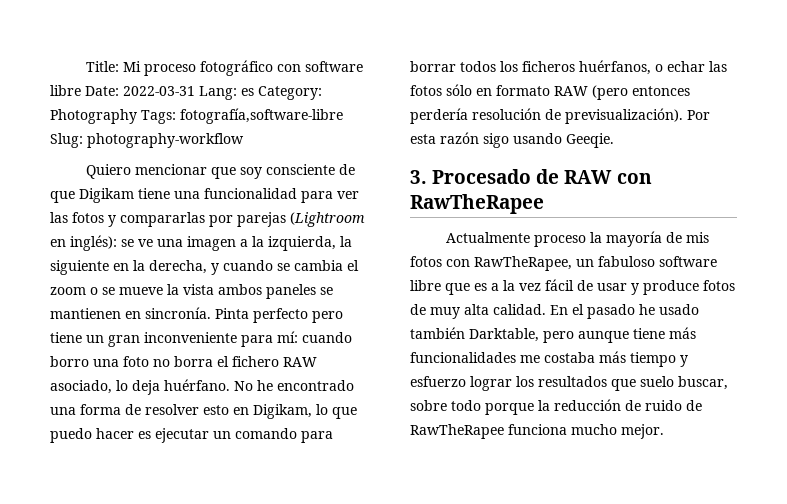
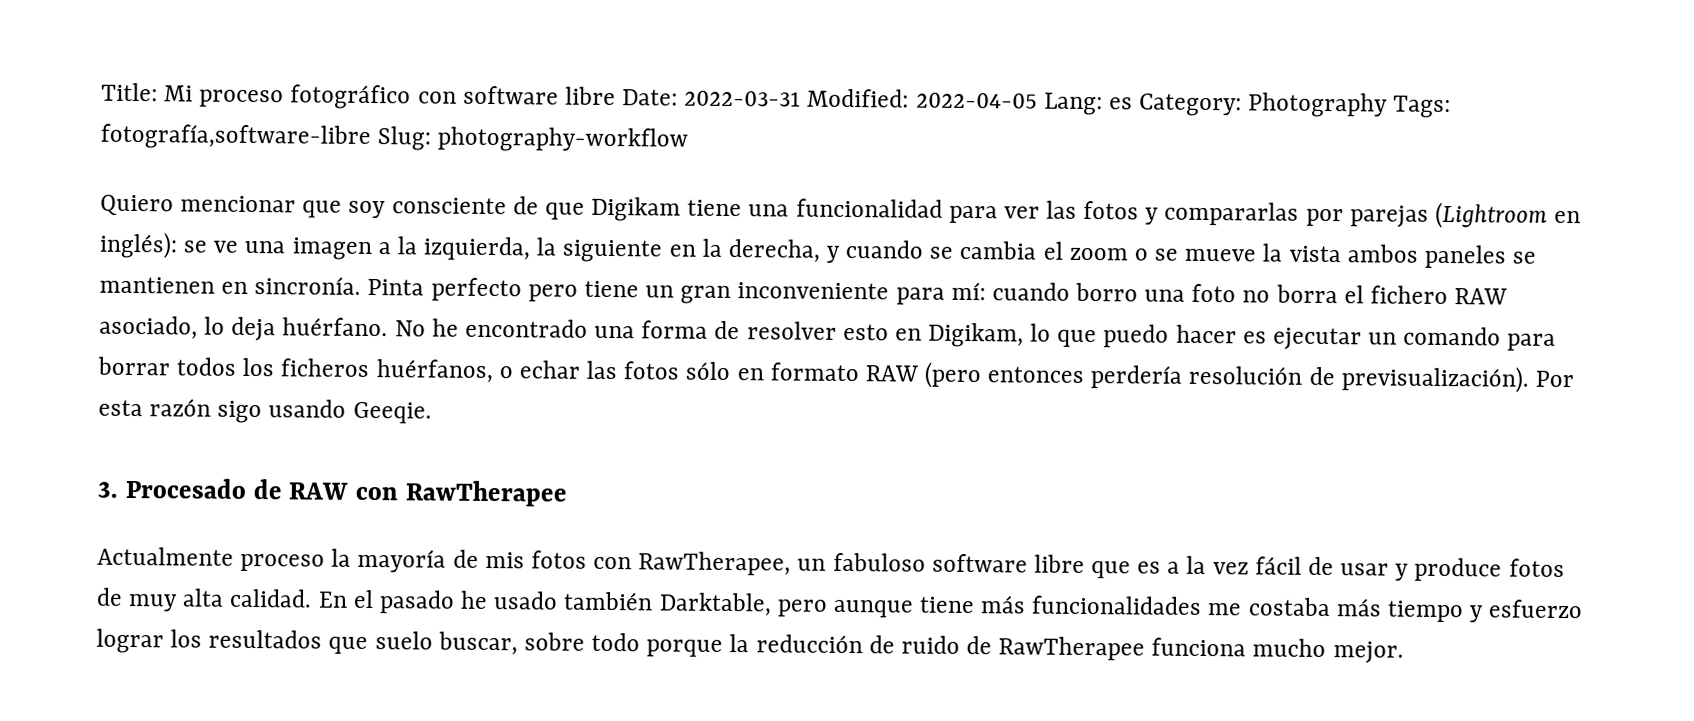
- Title: Mi proceso fotográfico con software libre Date: 2022-03-31 Lang: es Category: Photography Tags: fotografía,software-libre Slug: photography-workflow
+ Title: Mi proceso fotográfico con software libre Date: 2022-03-31 Modified: 2022-04-05 Lang: es Category: Photography Tags: fotografía,software-libre Slug: photography-workflow
- 3. Procesado de RAW con RawTheRapee
+ 3. Procesado de RAW con RawTherapee
- Actualmente proceso la mayoría de mis fotos con RawTheRapee, un fabuloso software libre que es a la vez fácil de usar y produce fotos de muy alta calidad.
+ Actualmente proceso la mayoría de mis fotos con RawTherapee, un fabuloso software libre que es a la vez fácil de usar y produce fotos de muy alta calidad.
- En el pasado he usado también Darktable, pero aunque tiene más funcionalidades me costaba más tiempo y esfuerzo lograr los resultados que suelo buscar, sobre todo porque la reducción de ruido de RawTheRapee funciona mucho mejor.
+ En el pasado he usado también Darktable, pero aunque tiene más funcionalidades me costaba más tiempo y esfuerzo lograr los resultados que suelo buscar, sobre todo porque la reducción de ruido de RawTherapee funciona mucho mejor.

